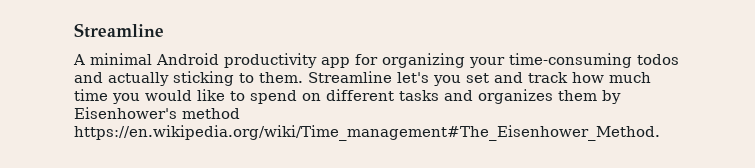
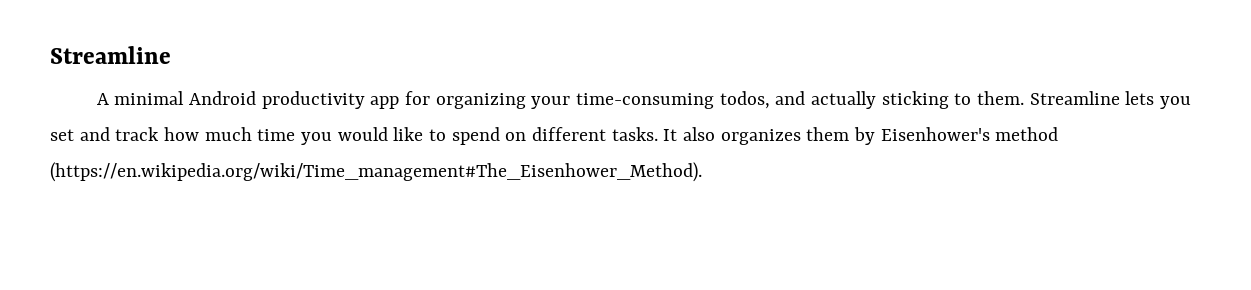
- A minimal Android productivity app for organizing your time-consuming todos and actually sticking to them.
+ A minimal Android productivity app for organizing your time-consuming todos, and actually sticking to them.
- Streamline let's you set and track how much time you would like to spend on different tasks and organizes them by Eisenhower's method https://en.wikipedia.org/wiki/Time_management#The_Eisenhower_Method.
+ Streamline lets you set and track how much time you would like to spend on different tasks. It also organizes them by Eisenhower's method (https://en.wikipedia.org/wiki/Time_management#The_Eisenhower_Method).

